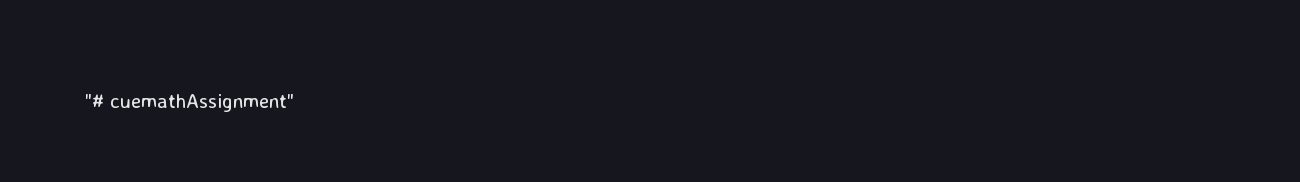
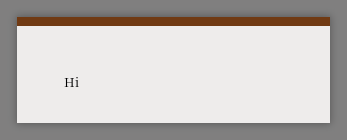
- "# cuemathAssignment"
+ Hi

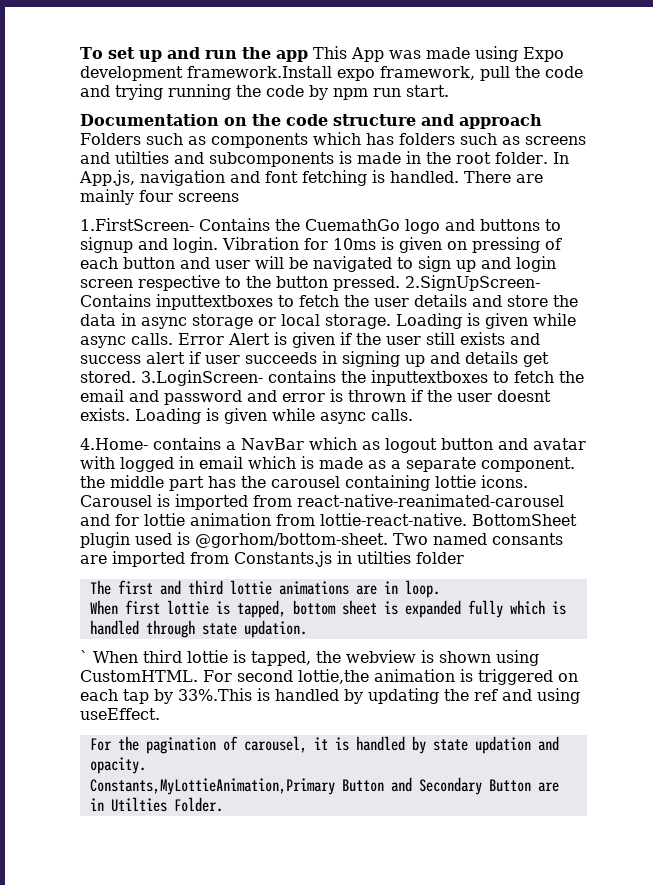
- Hi
+ To set up and run the app This App was made using Expo development framework.Install expo framework, pull the code and trying running the code by npm run start.
+ Documentation on the code structure and approach Folders such as components which has folders such as screens and utilties and subcomponents is made in the root folder. In App.js, navigation and font fetching is handled. There are mainly four screens
+ 1.FirstScreen- Contains the CuemathGo logo and buttons to signup and login. Vibration for 10ms is given on pressing of each button and user will be navigated to sign up and login screen respective to the button pressed. 2.SignUpScreen- Contains inputtextboxes to fetch the user details and store the data in async storage or local storage. Loading is given while async calls. Error Alert is given if the user still exists and success alert if user succeeds in signing up and details get stored. 3.LoginScreen- contains the inputtextboxes to fetch the email and password and error is thrown if the user doesnt exists. Loading is given while async calls.
+ 4.Home- contains a NavBar which as logout button and avatar with logged in email which is made as a separate component. the middle part has the carousel containing lottie icons. Carousel is imported from react-native-reanimated-carousel and for lottie animation from lottie-react-native. BottomSheet plugin used is @gorhom/bottom-sheet. Two named consants are imported from Constants.js in utilties folder
+ The first and third lottie animations are in loop.
+ When first lottie is tapped, bottom sheet is expanded fully which is handled through state updation.
+ ` When third lottie is tapped, the webview is shown using CustomHTML. For second lottie,the animation is triggered on each tap by 33%.This is handled by updating the ref and using useEffect.
+ For the pagination of carousel, it is handled by state updation and opacity.
+ Constants,MyLottieAnimation,Primary Button and Secondary Button are in Utilties Folder.

